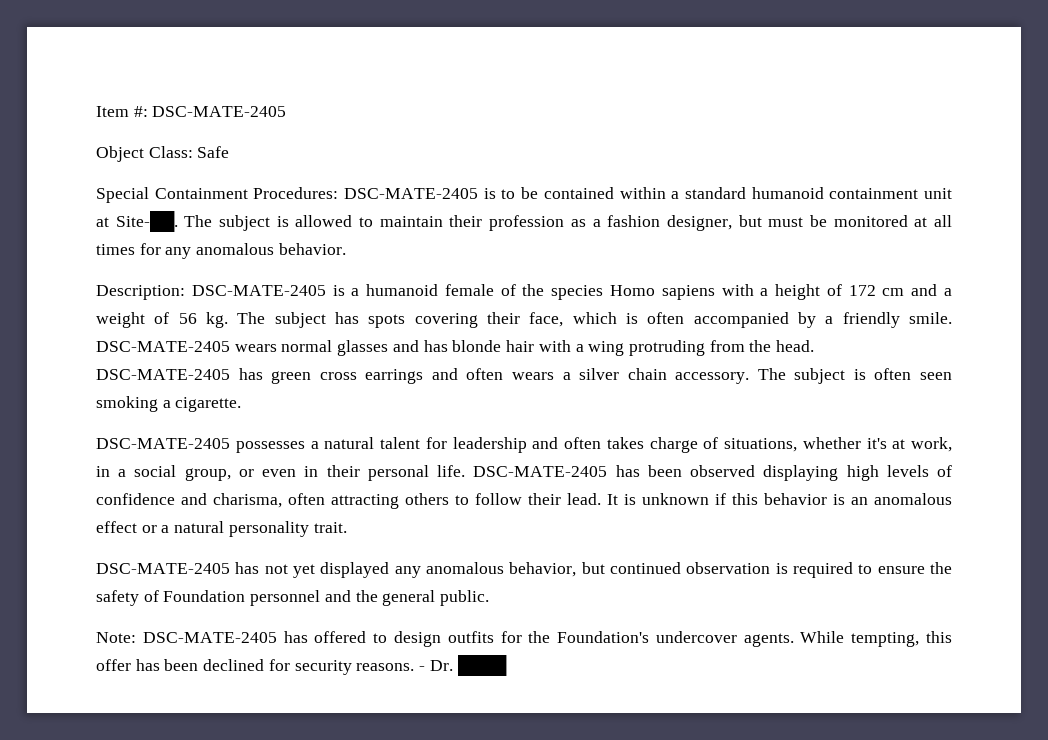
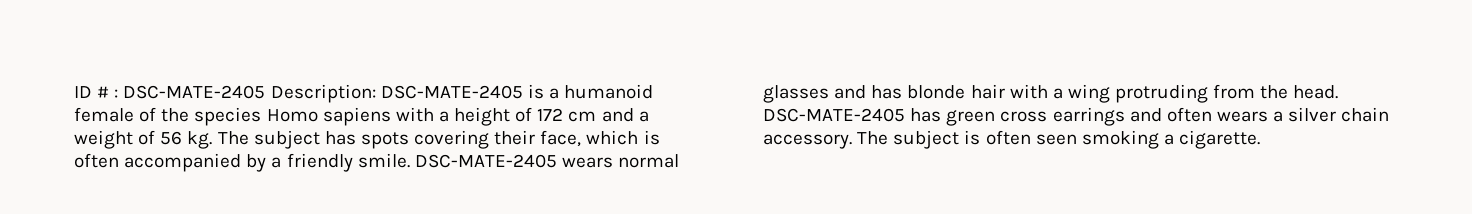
- Item #: DSC-MATE-2405
- Object Class: Safe
- Special Containment Procedures: DSC-MATE-2405 is to be contained within a standard humanoid containment unit at Site-██. The subject is allowed to maintain their profession as a fashion designer, but must be monitored at all times for any anomalous behavior.
- Description: DSC-MATE-2405 is a humanoid female of the species Homo sapiens with a height of 172 cm and a weight of 56 kg.
+ ID # : DSC-MATE-2405 Description: DSC-MATE-2405 is a humanoid female of the species Homo sapiens with a height of 172 cm and a weight of 56 kg.
- DSC-MATE-2405 possesses a natural talent for leadership and often takes charge of situations, whether it's at work, in a social group, or even in their personal life. DSC-MATE-2405 has been observed displaying high levels of confidence and charisma, often attracting others to follow their lead. It is unknown if this behavior is an anomalous effect or a natural personality trait.
- DSC-MATE-2405 has not yet displayed any anomalous behavior, but continued observation is required to ensure the safety of Foundation personnel and the general public.
- Note: DSC-MATE-2405 has offered to design outfits for the Foundation's undercover agents. While tempting, this offer has been declined for security reasons. - Dr. ████

